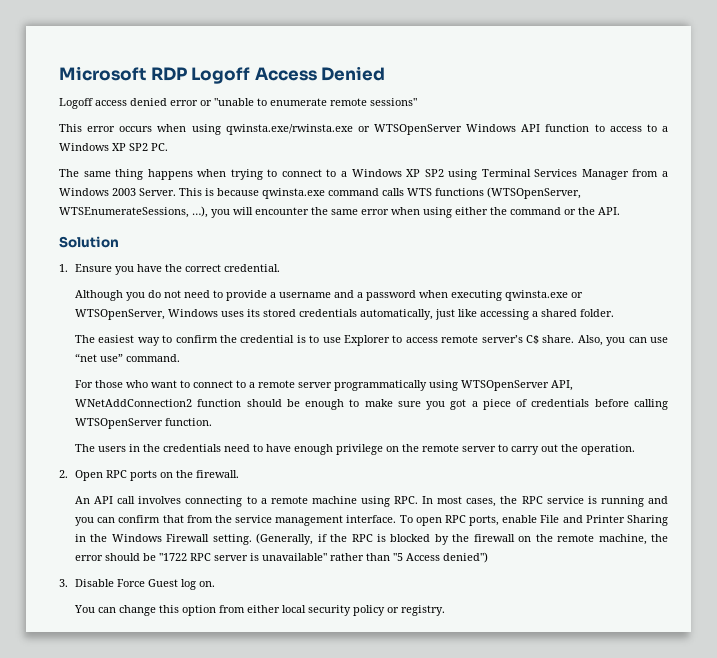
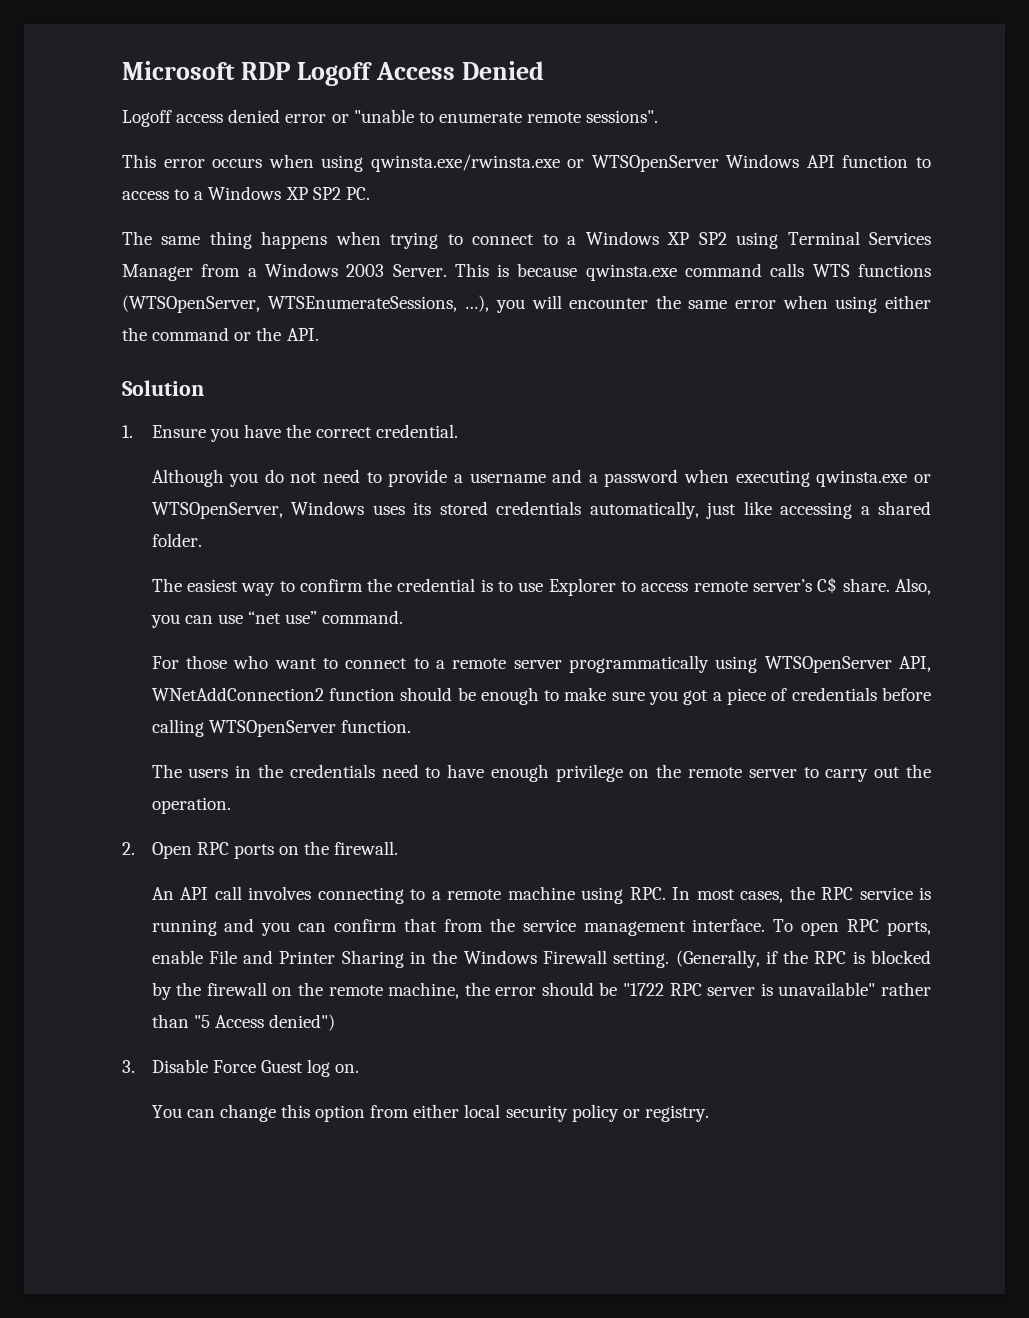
- Logoff access denied error or "unable to enumerate remote sessions"
+ Logoff access denied error or "unable to enumerate remote sessions".

